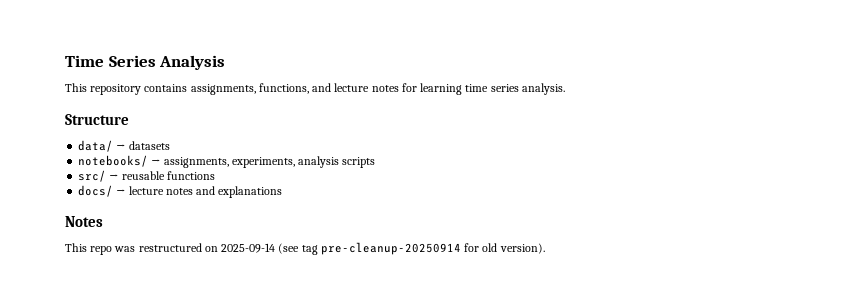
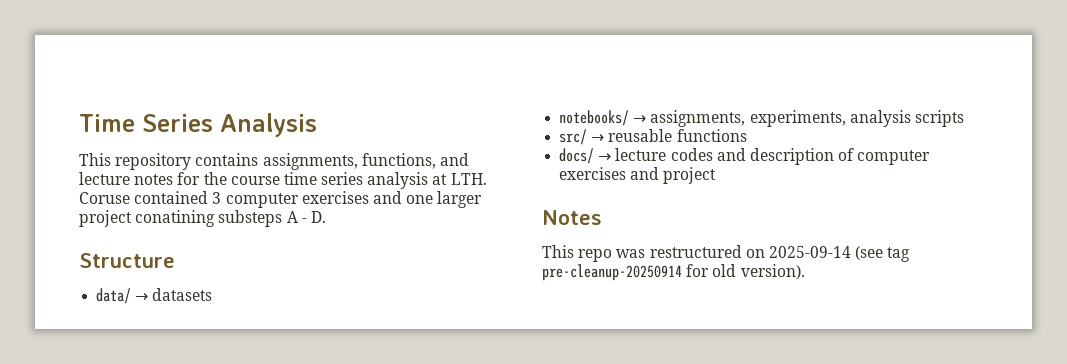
- This repository contains assignments, functions, and lecture notes for learning time series analysis.
+ This repository contains assignments, functions, and lecture notes for the course time series analysis at LTH. Coruse contained 3 computer exercises and one larger project conatining substeps A - D.
- docs/ → lecture notes and explanations
+ docs/ → lecture codes and description of computer exercises and project

